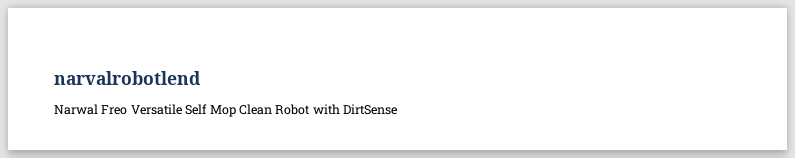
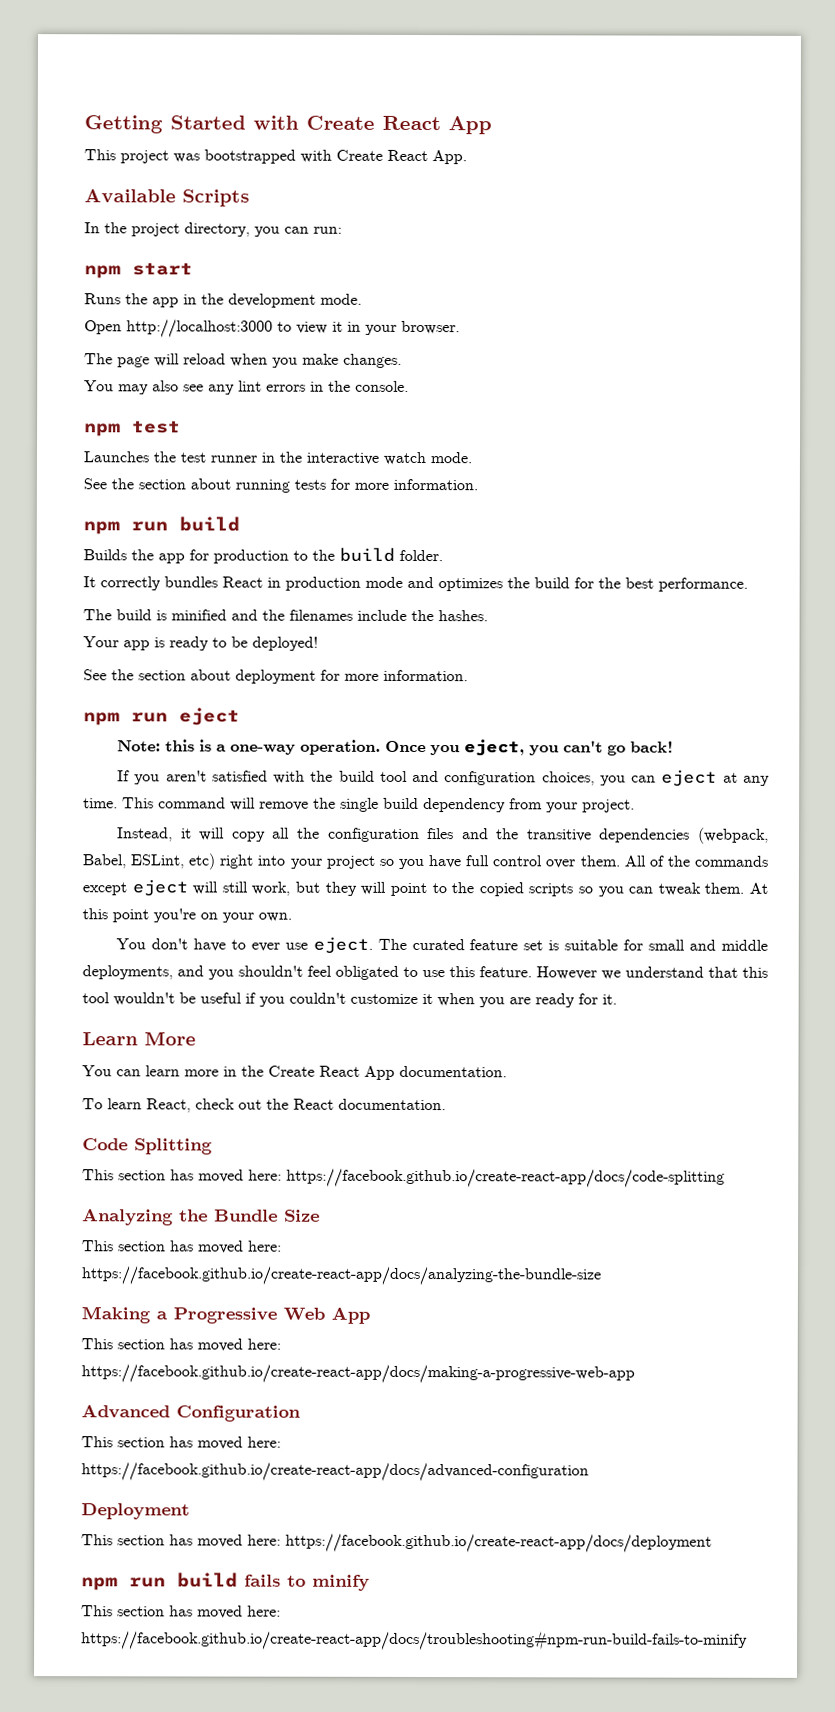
- narvalrobotlend
- Narwal Freo Versatile Self Mop Clean Robot with DirtSense
+ Getting Started with Create React App
+ This project was bootstrapped with Create React App.
+ Available Scripts
+ In the project directory, you can run:
+ npm start
+ Runs the app in the development mode.
+ Open http://localhost:3000 to view it in your browser.
+ The page will reload when you make changes.
+ You may also see any lint errors in the console.
+ npm test
+ Launches the test runner in the interactive watch mode.
+ See the section about running tests for more information.
+ npm run build
+ Builds the app for production to the build folder.
+ It correctly bundles React in production mode and optimizes the build for the best performance.
+ The build is minified and the filenames include the hashes.
+ Your app is ready to be deployed!
+ See the section about deployment for more information.
+ npm run eject
+ Note: this is a one-way operation. Once you eject, you can't go back!
+ If you aren't satisfied with the build tool and configuration choices, you can eject at any time. This command will remove the single build dependency from your project.
+ Instead, it will copy all the configuration files and the transitive dependencies (webpack, Babel, ESLint, etc) right into your project so you have full control over them. All of the commands except eject will still work, but they will point to the copied scripts so you can tweak them. At this point you're on your own.
+ You don't have to ever use eject. The curated feature set is suitable for small and middle deployments, and you shouldn't feel obligated to use this feature. However we understand that this tool wouldn't be useful if you couldn't customize it when you are ready for it.
+ Learn More
+ You can learn more in the Create React App documentation.
+ To learn React, check out the React documentation.
+ Code Splitting
+ This section has moved here: https://facebook.github.io/create-react-app/docs/code-splitting
+ Analyzing the Bundle Size
+ This section has moved here: https://facebook.github.io/create-react-app/docs/analyzing-the-bundle-size
+ Making a Progressive Web App
+ This section has moved here: https://facebook.github.io/create-react-app/docs/making-a-progressive-web-app
+ Advanced Configuration
+ This section has moved here: https://facebook.github.io/create-react-app/docs/advanced-configuration
+ Deployment
+ This section has moved here: https://facebook.github.io/create-react-app/docs/deployment
+ npm run build fails to minify
+ This section has moved here: https://facebook.github.io/create-react-app/docs/troubleshooting#npm-run-build-fails-to-minify

